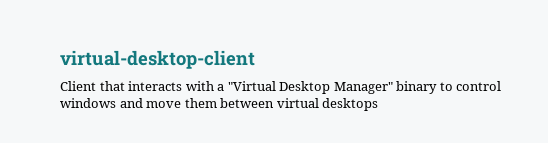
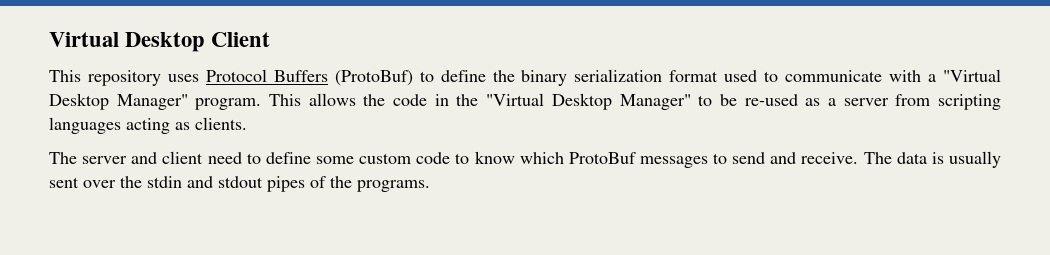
- virtual-desktop-client
- Client that interacts with a "Virtual Desktop Manager" binary to control windows and move them between virtual desktops
+ Virtual Desktop Client
+ This repository uses Protocol Buffers (ProtoBuf) to define the binary serialization format used to communicate with a "Virtual Desktop Manager" program. This allows the code in the "Virtual Desktop Manager" to be re-used as a server from scripting languages acting as clients.
+ The server and client need to define some custom code to know which ProtoBuf messages to send and receive. The data is usually sent over the stdin and stdout pipes of the programs.

